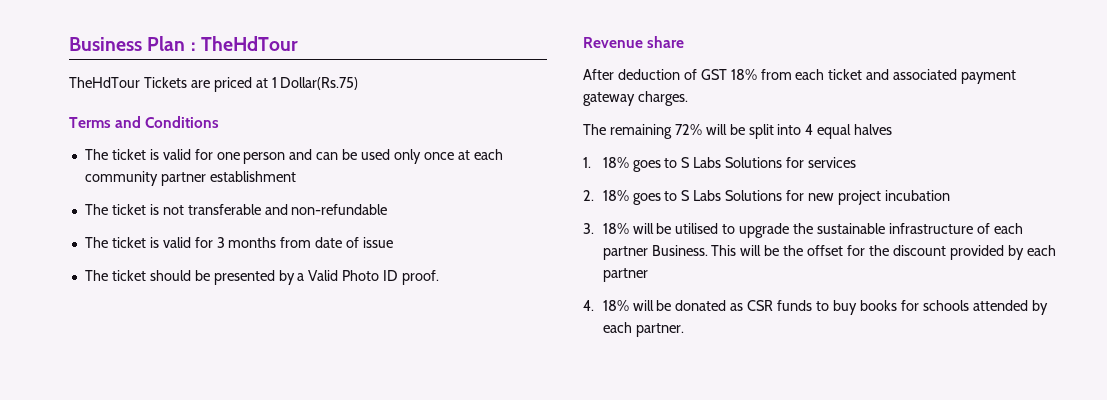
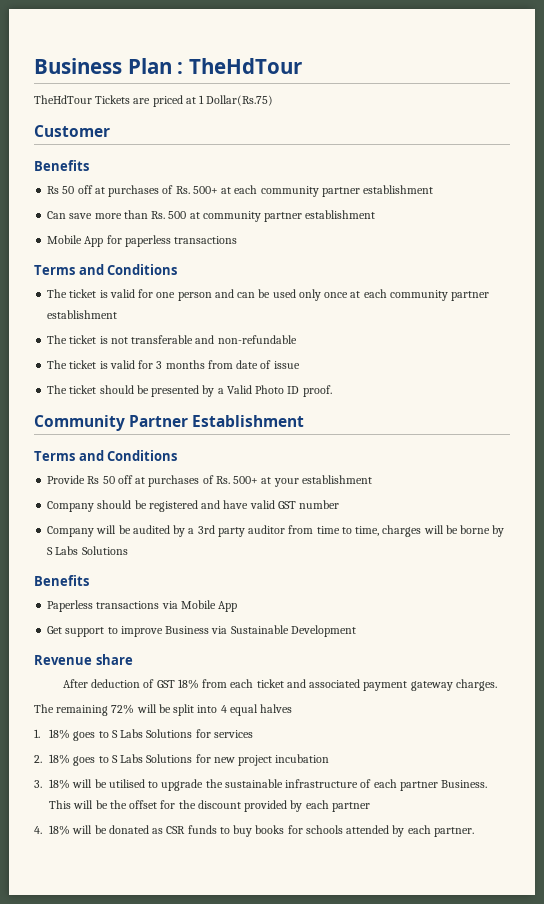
+ Customer
+ Benefits
+ Rs 50 off at purchases of Rs. 500+ at each community partner establishment
+ Can save more than Rs. 500 at community partner establishment
+ Mobile App for paperless transactions
+ Community Partner Establishment
+ Terms and Conditions
+ Provide Rs 50 off at purchases of Rs. 500+ at your establishment
+ Company should be registered and have valid GST number
+ Company will be audited by a 3rd party auditor from time to time, charges will be borne by S Labs Solutions
+ Benefits
+ Paperless transactions via Mobile App
+ Get support to improve Business via Sustainable Development

